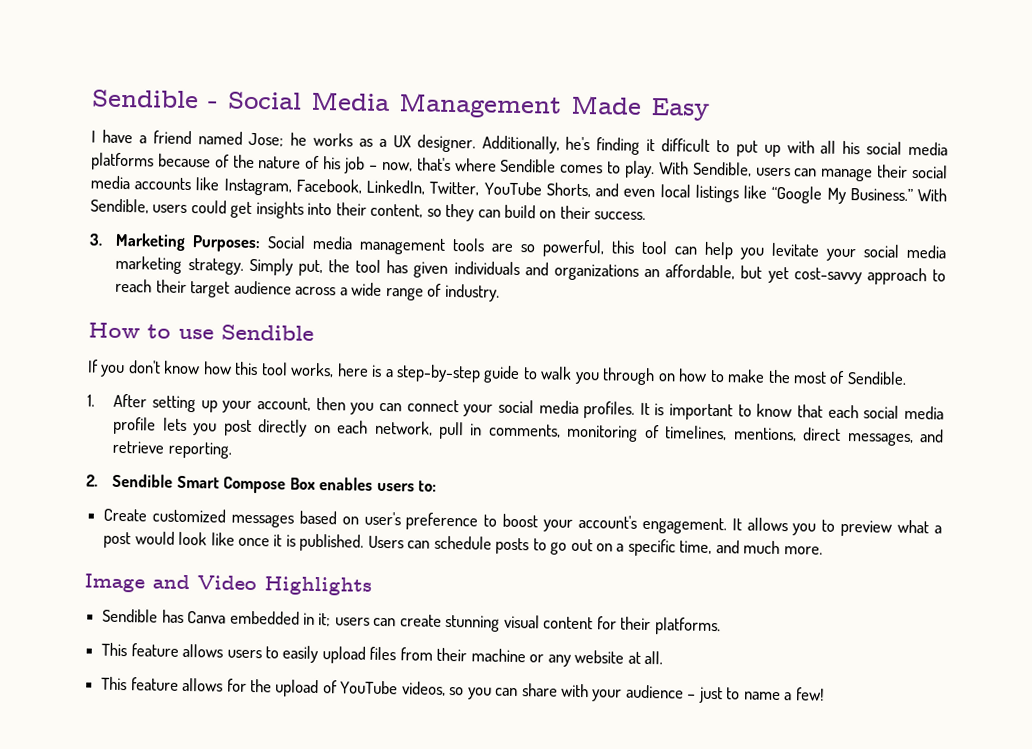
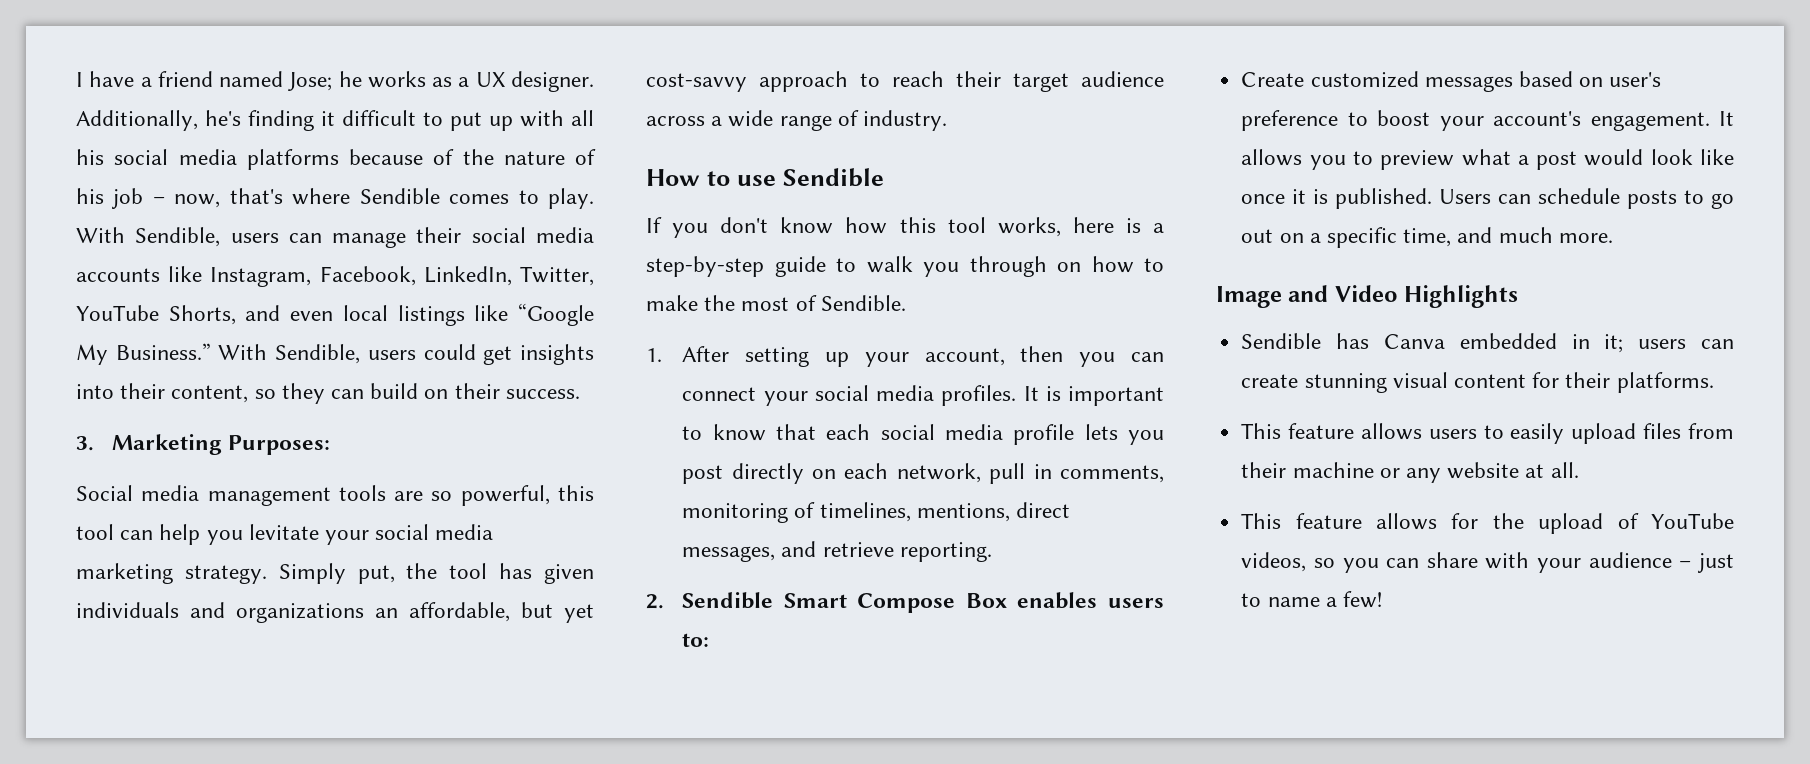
- Sendible - Social Media Management Made Easy
- 3. Marketing Purposes: Social media management tools are so powerful, this tool can help you levitate your social media marketing strategy.
+ 3. Marketing Purposes:
+ Social media management tools are so powerful, this tool can help you levitate your social media marketing strategy.

